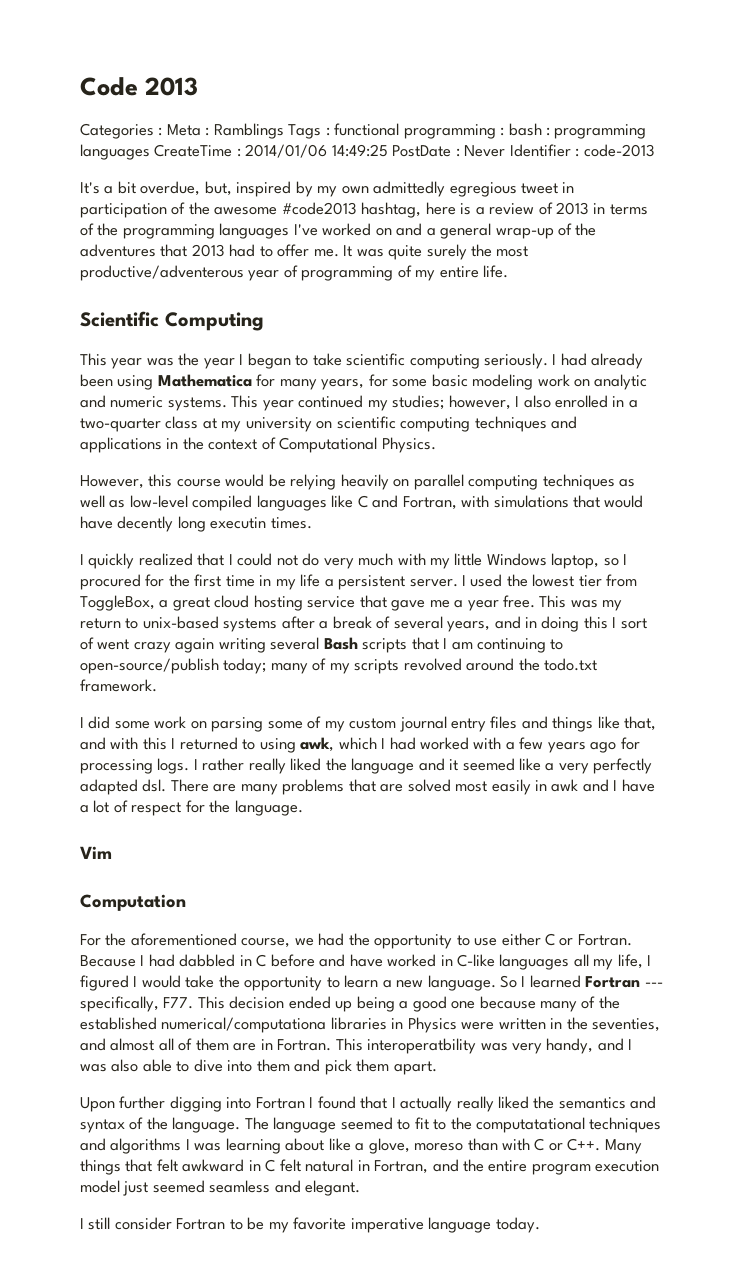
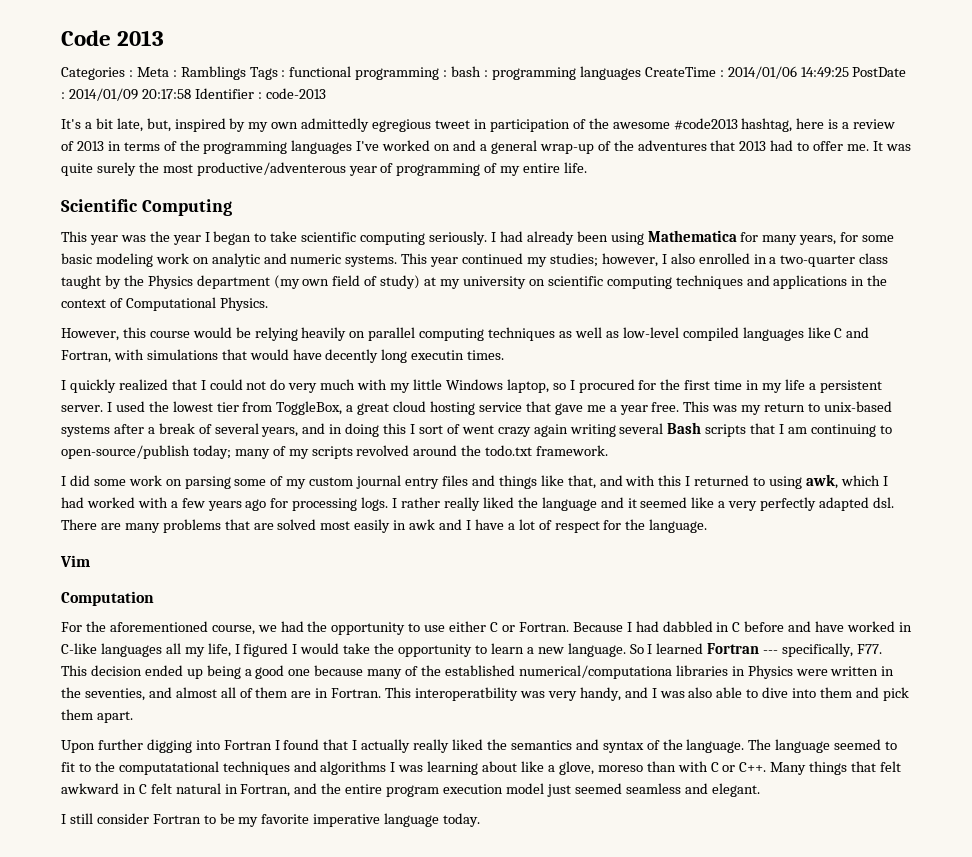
- Categories : Meta : Ramblings Tags : functional programming : bash : programming languages CreateTime : 2014/01/06 14:49:25 PostDate : Never Identifier : code-2013
+ Categories : Meta : Ramblings Tags : functional programming : bash : programming languages CreateTime : 2014/01/06 14:49:25 PostDate : 2014/01/09 20:17:58 Identifier : code-2013
- It's a bit overdue, but, inspired by my own admittedly egregious tweet in participation of the awesome #code2013 hashtag, here is a review of 2013 in terms of the programming languages I've worked on and a general wrap-up of the adventures that 2013 had to offer me.
+ It's a bit late, but, inspired by my own admittedly egregious tweet in participation of the awesome #code2013 hashtag, here is a review of 2013 in terms of the programming languages I've worked on and a general wrap-up of the adventures that 2013 had to offer me.
- This year continued my studies; however, I also enrolled in a two-quarter class at my university on scientific computing techniques and applications in the context of Computational Physics.
+ This year continued my studies; however, I also enrolled in a two-quarter class taught by the Physics department (my own field of study) at my university on scientific computing techniques and applications in the context of Computational Physics.

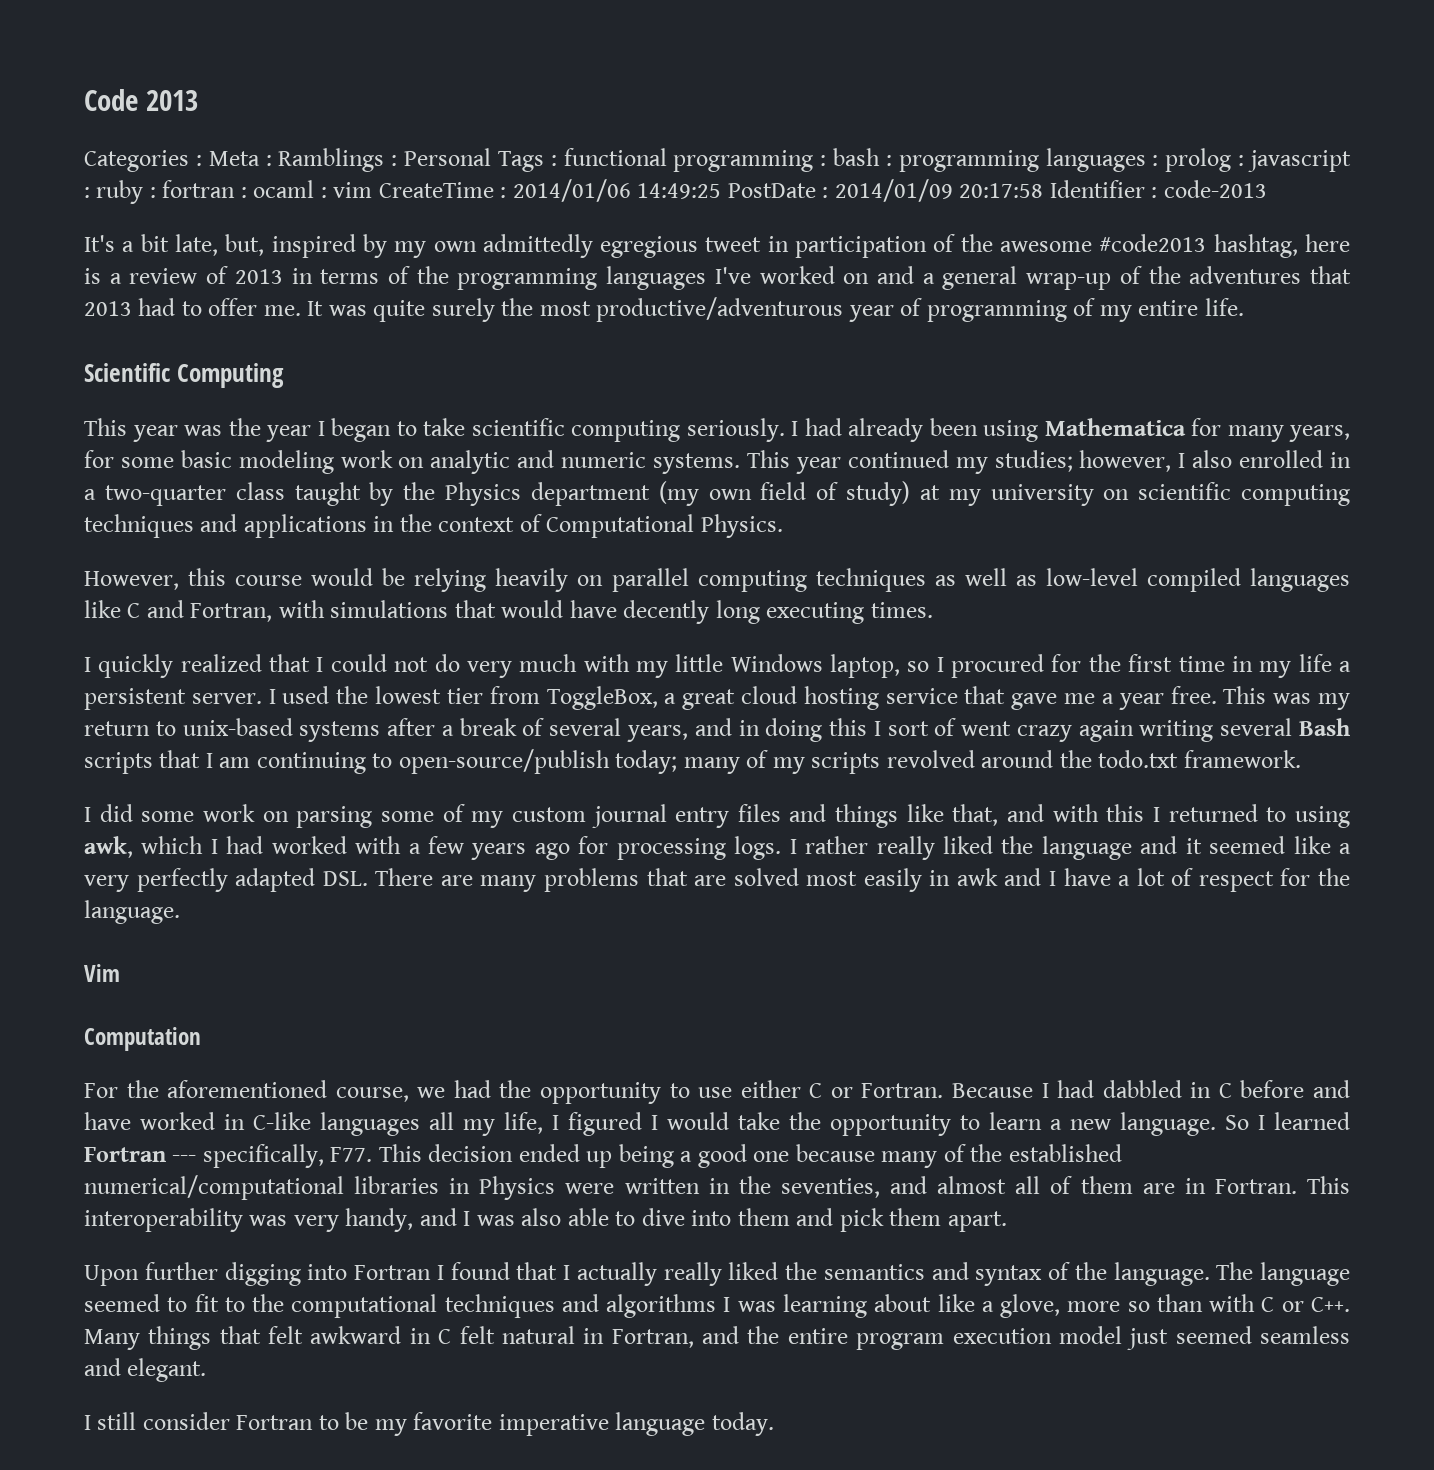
- Categories : Meta : Ramblings Tags : functional programming : bash : programming languages CreateTime : 2014/01/06 14:49:25 PostDate : 2014/01/09 20:17:58 Identifier : code-2013
+ Categories : Meta : Ramblings : Personal Tags : functional programming : bash : programming languages : prolog : javascript : ruby : fortran : ocaml : vim CreateTime : 2014/01/06 14:49:25 PostDate : 2014/01/09 20:17:58 Identifier : code-2013
- It was quite surely the most productive/adventerous year of programming of my entire life.
+ It was quite surely the most productive/adventurous year of programming of my entire life.
- However, this course would be relying heavily on parallel computing techniques as well as low-level compiled languages like C and Fortran, with simulations that would have decently long executin times.
+ However, this course would be relying heavily on parallel computing techniques as well as low-level compiled languages like C and Fortran, with simulations that would have decently long executing times.
- I rather really liked the language and it seemed like a very perfectly adapted dsl. There are many problems that are solved most easily in awk and I have a lot of respect for the language.
+ I rather really liked the language and it seemed like a very perfectly adapted DSL. There are many problems that are solved most easily in awk and I have a lot of respect for the language.
- So I learned Fortran --- specifically, F77. This decision ended up being a good one because many of the established numerical/computationa libraries in Physics were written in the seventies, and almost all of them are in Fortran.
+ So I learned Fortran --- specifically, F77. This decision ended up being a good one because many of the established numerical/computational libraries in Physics were written in the seventies, and almost all of them are in Fortran.
- This interoperatbility was very handy, and I was also able to dive into them and pick them apart.
+ This interoperability was very handy, and I was also able to dive into them and pick them apart.
- The language seemed to fit to the computatational techniques and algorithms I was learning about like a glove, moreso than with C or C++. Many things that felt awkward in C felt natural in Fortran, and the entire program execution model just seemed seamless and elegant.
+ The language seemed to fit to the computational techniques and algorithms I was learning about like a glove, more so than with C or C++. Many things that felt awkward in C felt natural in Fortran, and the entire program execution model just seemed seamless and elegant.

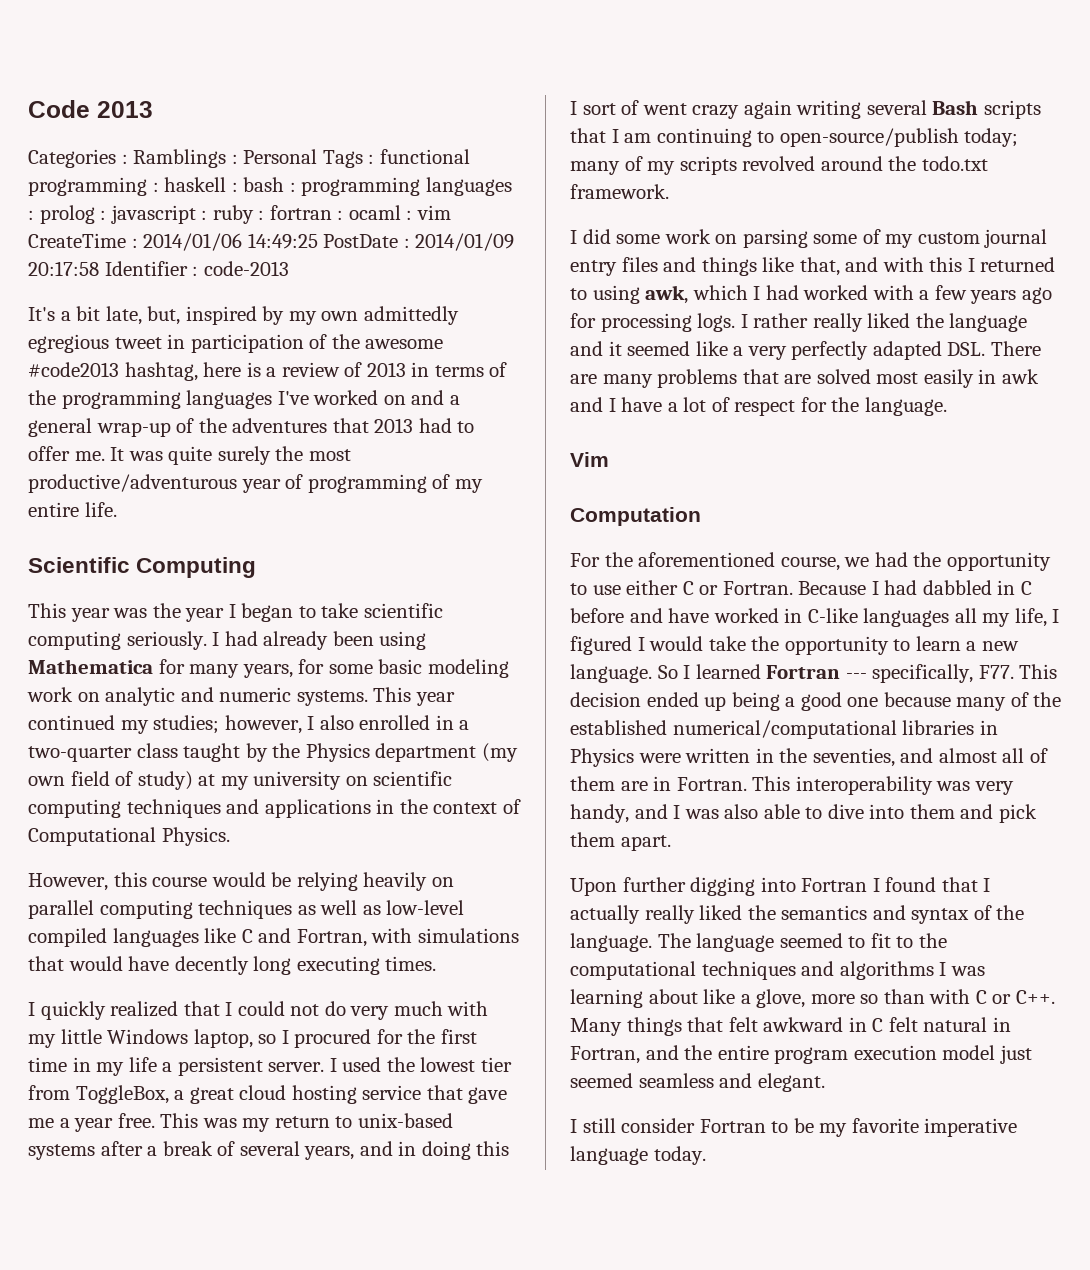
- Categories : Meta : Ramblings : Personal Tags : functional programming : bash : programming languages : prolog : javascript : ruby : fortran : ocaml : vim CreateTime : 2014/01/06 14:49:25 PostDate : 2014/01/09 20:17:58 Identifier : code-2013
+ Categories : Ramblings : Personal Tags : functional programming : haskell : bash : programming languages : prolog : javascript : ruby : fortran : ocaml : vim CreateTime : 2014/01/06 14:49:25 PostDate : 2014/01/09 20:17:58 Identifier : code-2013

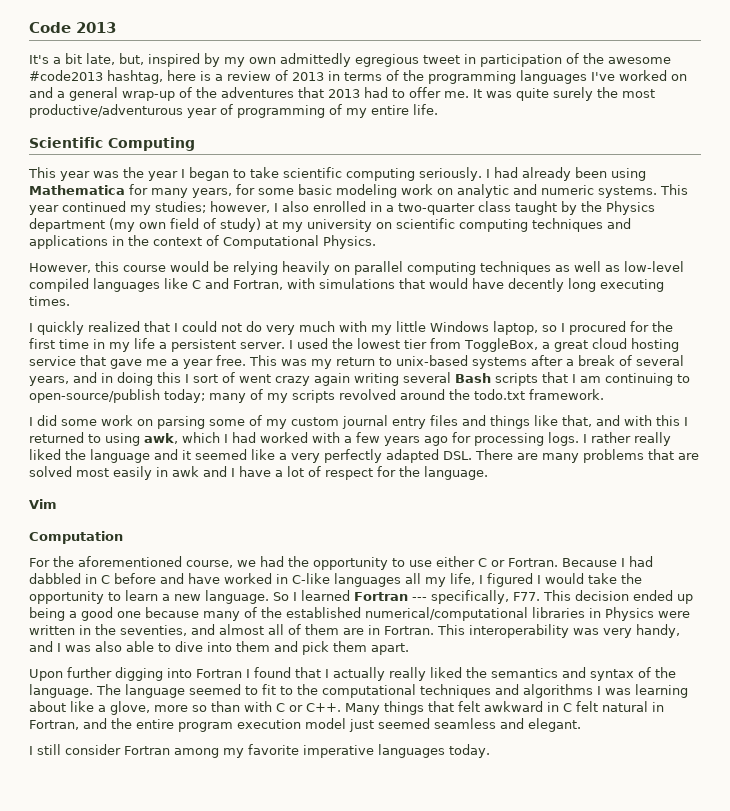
- Categories : Ramblings : Personal Tags : functional programming : haskell : bash : programming languages : prolog : javascript : ruby : fortran : ocaml : vim CreateTime : 2014/01/06 14:49:25 PostDate : 2014/01/09 20:17:58 Identifier : code-2013
- I still consider Fortran to be my favorite imperative language today.
+ I still consider Fortran among my favorite imperative languages today.

